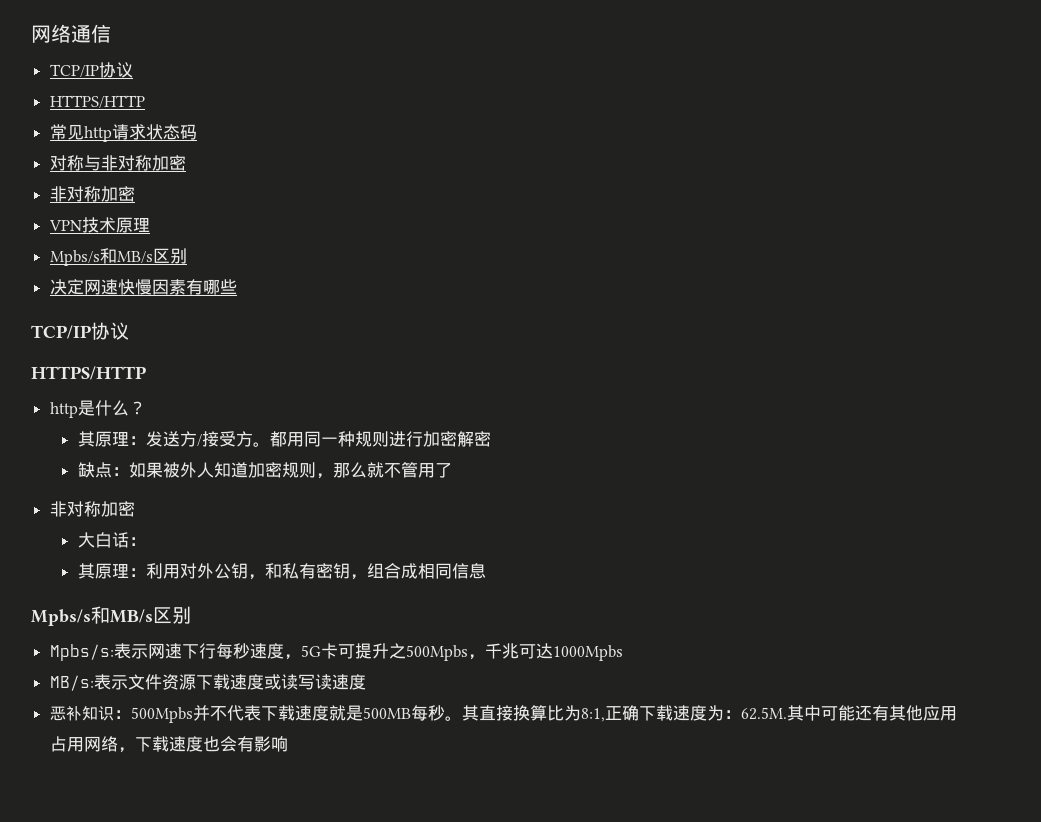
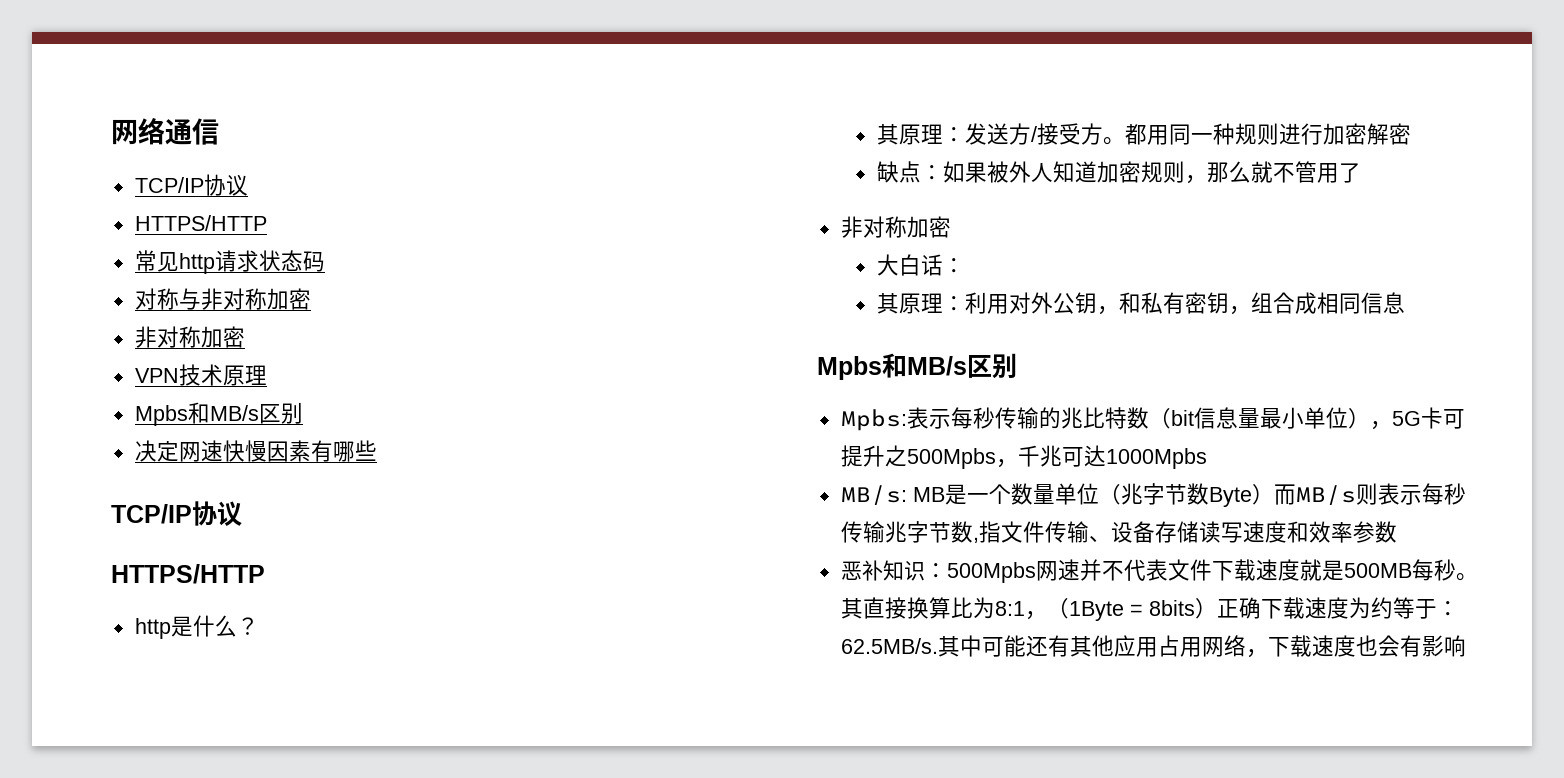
  VPN技术原理
- Mpbs/s和MB/s区别
+ Mpbs和MB/s区别
  其原理：利用对外公钥，和私有密钥，组合成相同信息
- Mpbs/s和MB/s区别
- Mpbs/s:表示网速下行每秒速度，5G卡可提升之500Mpbs，千兆可达1000Mpbs
+ Mpbs和MB/s区别
+ Mpbs:表示每秒传输的兆比特数（bit信息量最小单位），5G卡可提升之500Mpbs，千兆可达1000Mpbs
- MB/s:表示文件资源下载速度或读写读速度
+ MB/s: MB是一个数量单位（兆字节数Byte）而MB/s则表示每秒传输兆字节数,指文件传输、设备存储读写速度和效率参数
- 恶补知识：500Mpbs并不代表下载速度就是500MB每秒。
+ 恶补知识：500Mpbs网速并不代表文件下载速度就是500MB每秒。
- 其直接换算比为8:1,正确下载速度为：62.5M.其中可能还有其他应用占用网络，下载速度也会有影响
+ 其直接换算比为8:1，（1Byte = 8bits）正确下载速度为约等于：62.5MB/s.其中可能还有其他应用占用网络，下载速度也会有影响

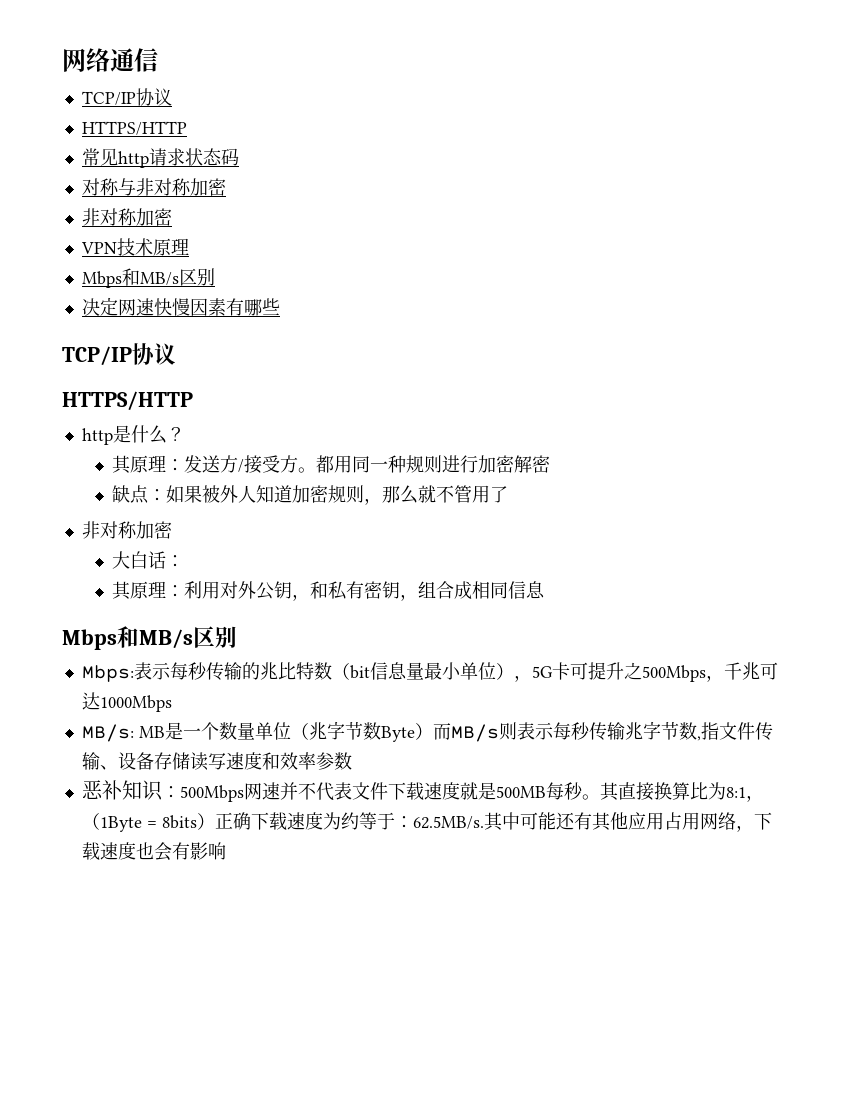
  VPN技术原理
- Mpbs和MB/s区别
+ Mbps和MB/s区别
  其原理：利用对外公钥，和私有密钥，组合成相同信息
- Mpbs和MB/s区别
- Mpbs:表示每秒传输的兆比特数（bit信息量最小单位），5G卡可提升之500Mpbs，千兆可达1000Mpbs
+ Mbps和MB/s区别
+ Mbps:表示每秒传输的兆比特数（bit信息量最小单位），5G卡可提升之500Mbps，千兆可达1000Mbps
- 恶补知识：500Mpbs网速并不代表文件下载速度就是500MB每秒。
+ 恶补知识：500Mbps网速并不代表文件下载速度就是500MB每秒。

